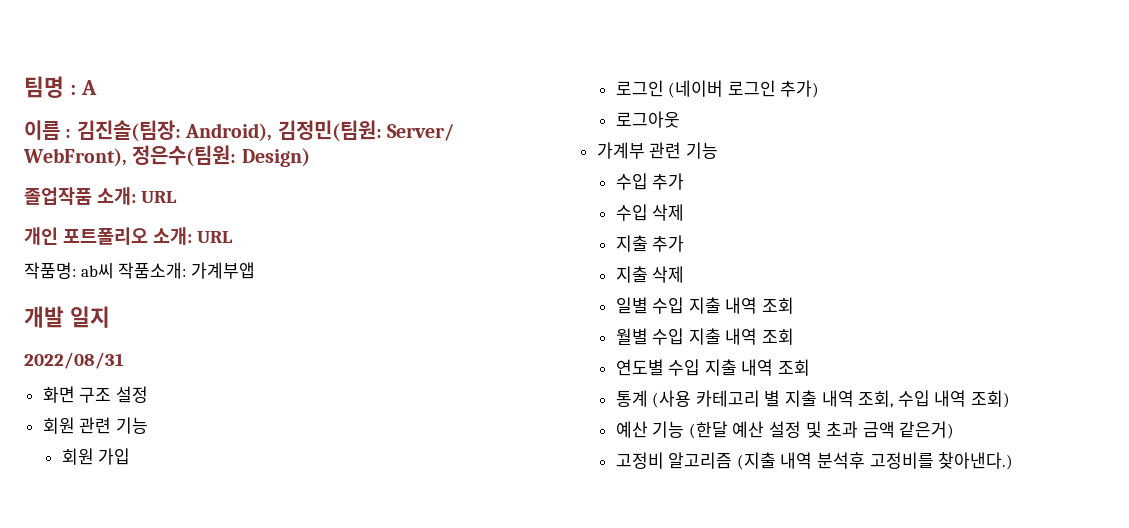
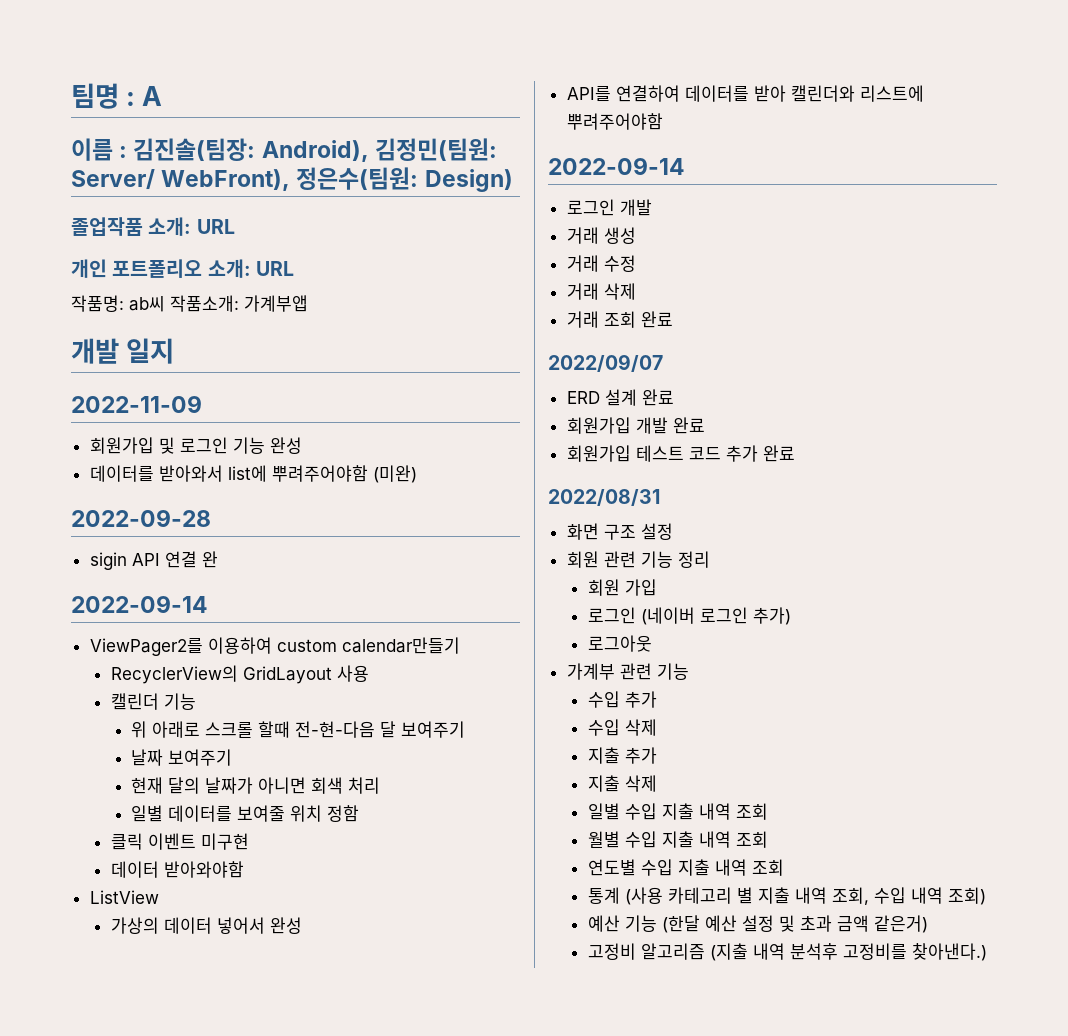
+ 2022-11-09
+ 회원가입 및 로그인 기능 완성
+ 데이터를 받아와서 list에 뿌려주어야함 (미완)
+ 2022-09-28
+ sigin API 연결 완
+ 2022-09-14
+ ViewPager2를 이용하여 custom calendar만들기
+ RecyclerView의 GridLayout 사용
+ 캘린더 기능
+ 위 아래로 스크롤 할때 전-현-다음 달 보여주기
+ 날짜 보여주기
+ 현재 달의 날짜가 아니면 회색 처리
+ 일별 데이터를 보여줄 위치 정함
+ 클릭 이벤트 미구현
+ 데이터 받아와야함
+ ListView
+ 가상의 데이터 넣어서 완성
+ API를 연결하여 데이터를 받아 캘린더와 리스트에 뿌려주어야함
+ 2022-09-14
+ 로그인 개발
+ 거래 생성
+ 거래 수정
+ 거래 삭제
+ 거래 조회 완료
+ 2022/09/07
+ ERD 설계 완료
+ 회원가입 개발 완료
+ 회원가입 테스트 코드 추가 완료
- 회원 관련 기능
+ 회원 관련 기능 정리

